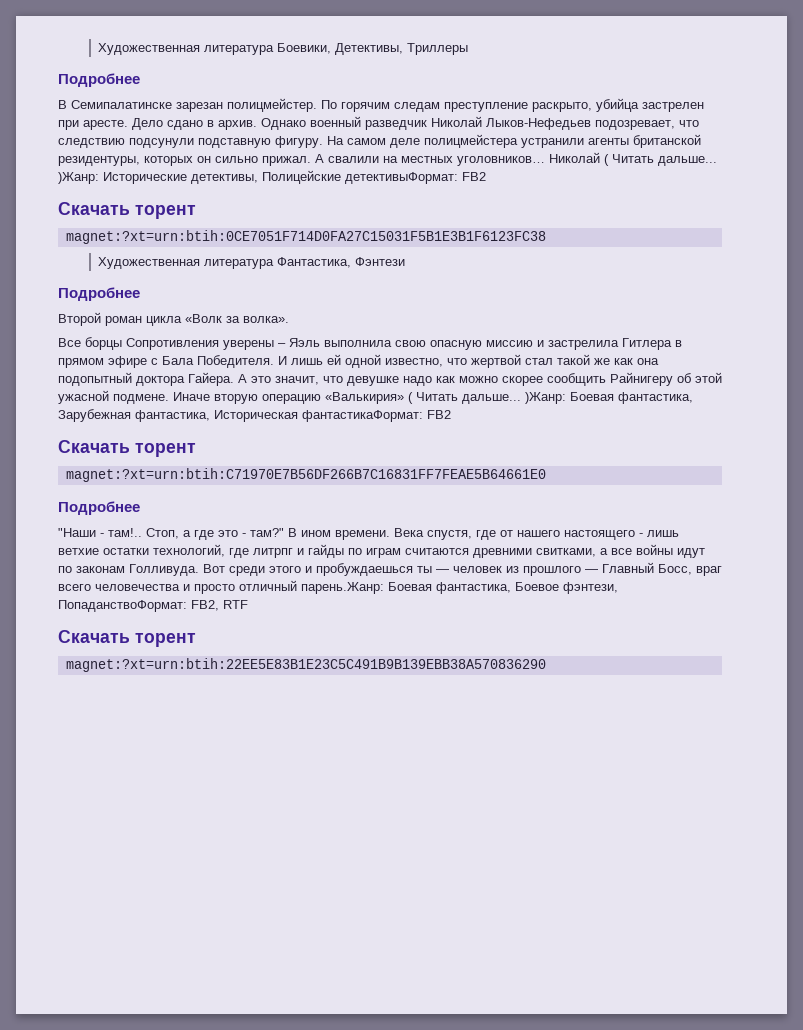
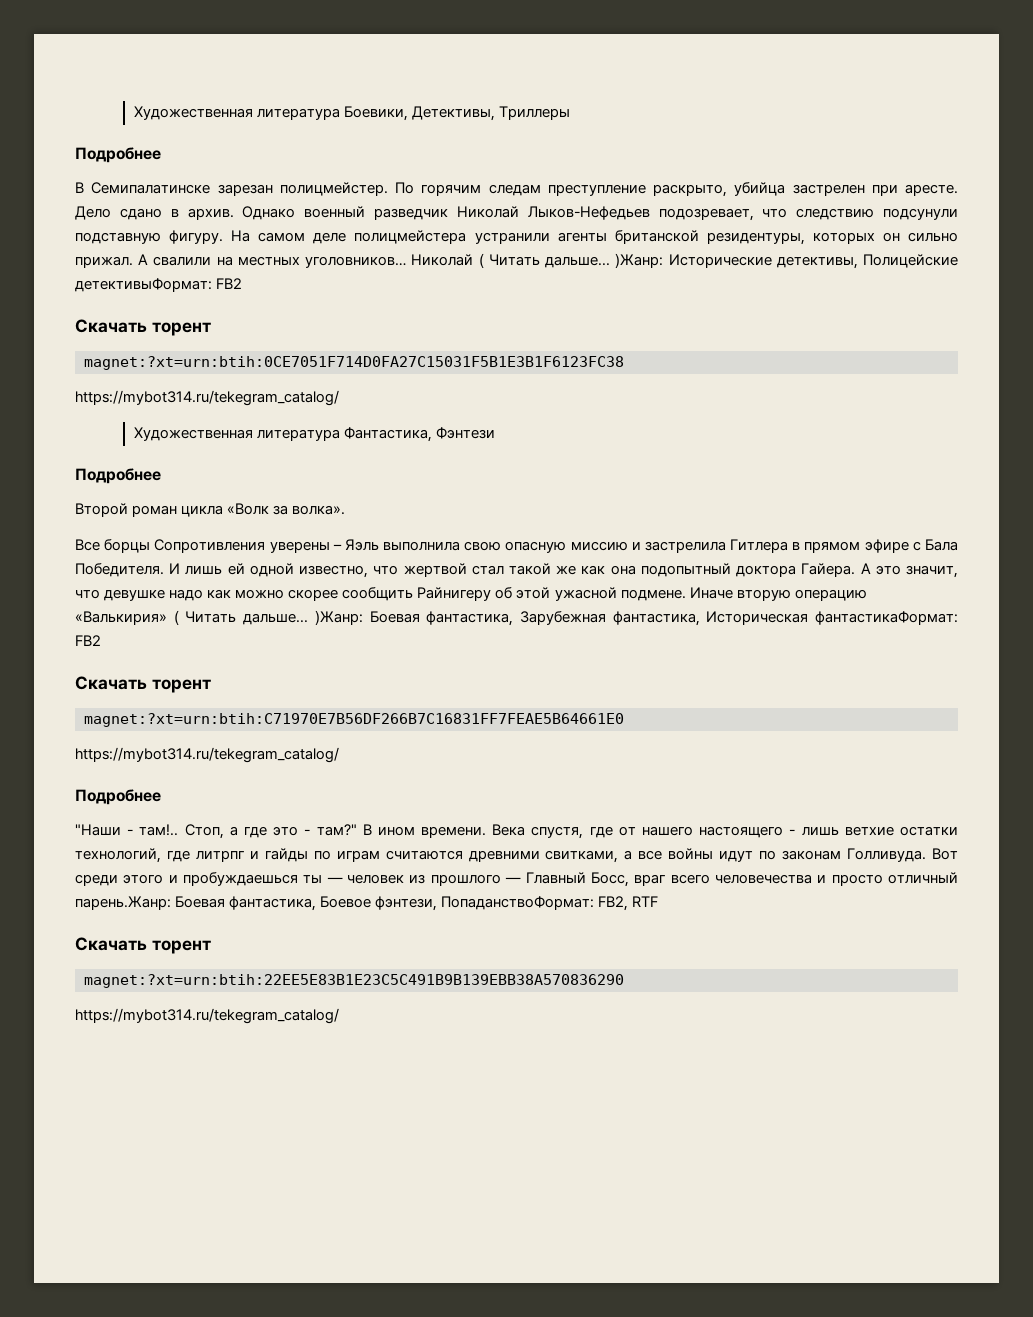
  magnet:?xt=urn:btih:0CE7051F714D0FA27C15031F5B1E3B1F6123FC38
+ https://mybot314.ru/tekegram_catalog/
  magnet:?xt=urn:btih:C71970E7B56DF266B7C16831FF7FEAE5B64661E0
+ https://mybot314.ru/tekegram_catalog/
  magnet:?xt=urn:btih:22EE5E83B1E23C5C491B9B139EBB38A570836290
+ https://mybot314.ru/tekegram_catalog/

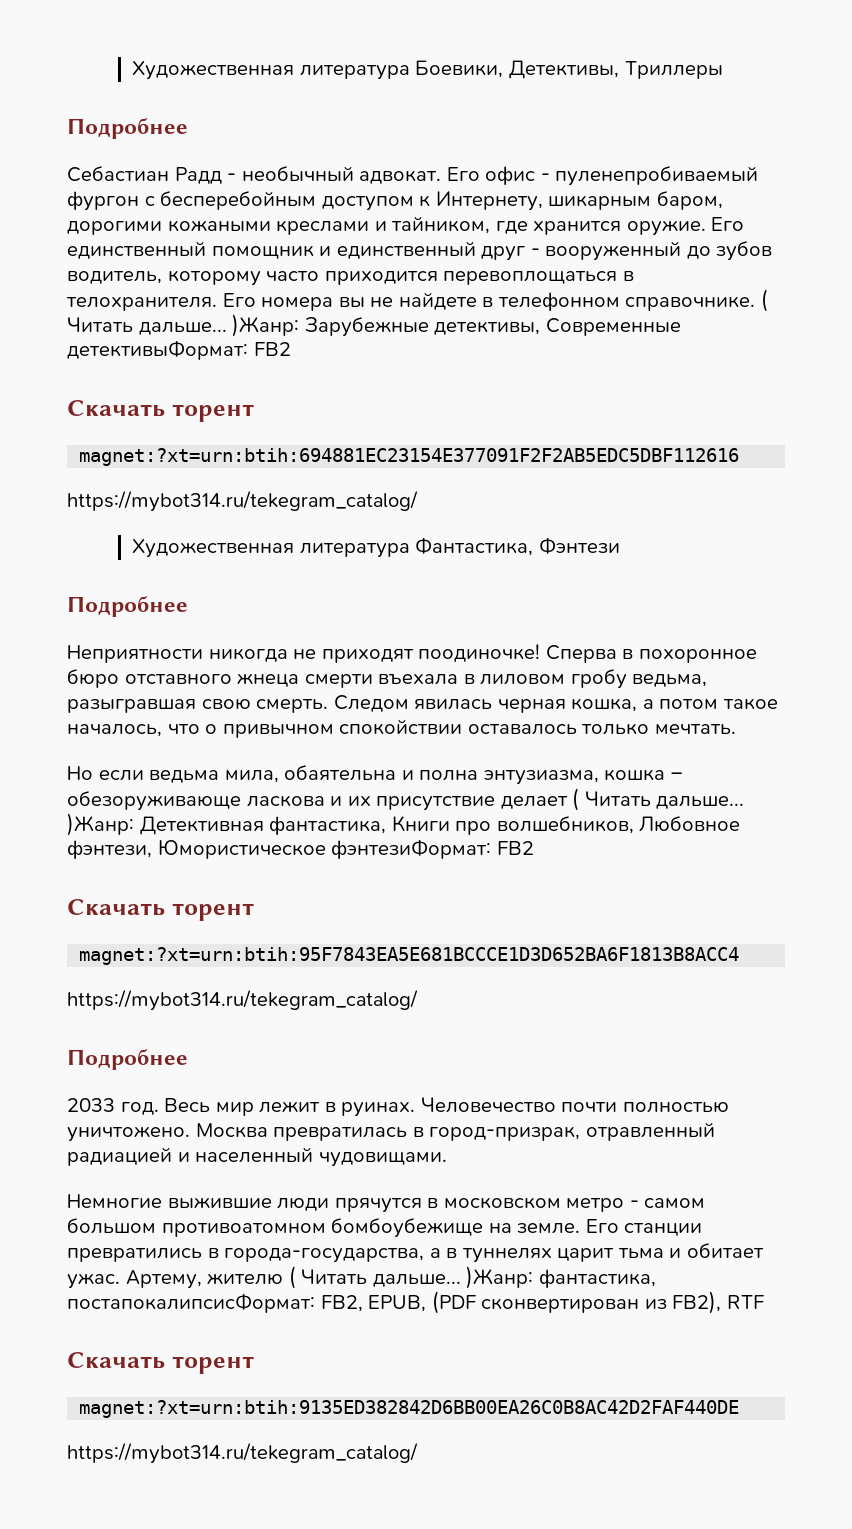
- В Семипалатинске зарезан полицмейстер. По горячим следам преступление раскрыто, убийца застрелен при аресте. Дело сдано в архив. Однако военный разведчик Николай Лыков-Нефедьев подозревает, что следствию подсунули подставную фигуру. На самом деле полицмейстера устранили агенты британской резидентуры, которых он сильно прижал. А свалили на местных уголовников… Николай ( Читать дальше... )Жанр: Исторические детективы, Полицейские детективыФормат: FB2
+ Себастиан Радд - необычный адвокат. Его офис - пуленепробиваемый фургон c бесперебойным доступом к Интернету, шикарным баром, дорогими кожаными креслами и тайником, где хранится оружие. Его единственный помощник и единственный друг - вооруженный до зубов водитель, которому часто приходится перевоплощаться в телохранителя. Его номера вы не найдете в телефонном справочнике. ( Читать дальше... )Жанр: Зарубежные детективы, Современные детективыФормат: FB2
- magnet:?xt=urn:btih:0CE7051F714D0FA27C15031F5B1E3B1F6123FC38
+ magnet:?xt=urn:btih:694881EC23154E377091F2F2AB5EDC5DBF112616
- Второй роман цикла «Волк за волка».
- Все борцы Сопротивления уверены – Яэль выполнила свою опасную миссию и застрелила Гитлера в прямом эфире с Бала Победителя. И лишь ей одной известно, что жертвой стал такой же как она подопытный доктора Гайера. А это значит, что девушке надо как можно скорее сообщить Райнигеру об этой ужасной подмене. Иначе вторую операцию «Валькирия» ( Читать дальше... )Жанр: Боевая фантастика, Зарубежная фантастика, Историческая фантастикаФормат: FB2
+ Неприятности никогда не приходят поодиночке! Сперва в похоронное бюро отставного жнеца смерти въехала в лиловом гробу ведьма, разыгравшая свою смерть. Следом явилась черная кошка, а потом такое началось, что о привычном спокойствии оставалось только мечтать.
+ Но если ведьма мила, обаятельна и полна энтузиазма, кошка – обезоруживающе ласкова и их присутствие делает ( Читать дальше... )Жанр: Детективная фантастика, Книги про волшебников, Любовное фэнтези, Юмористическое фэнтезиФормат: FB2
  Скачать торент
- magnet:?xt=urn:btih:C71970E7B56DF266B7C16831FF7FEAE5B64661E0
+ magnet:?xt=urn:btih:95F7843EA5E681BCCCE1D3D652BA6F1813B8ACC4
- "Наши - там!.. Стоп, а где это - там?" В ином времени. Века спустя, где от нашего настоящего - лишь ветхие остатки технологий, где литрпг и гайды по играм считаются древними свитками, а все войны идут по законам Голливуда. Вот среди этого и пробуждаешься ты — человек из прошлого — Главный Босс, враг всего человечества и просто отличный парень.Жанр: Боевая фантастика, Боевое фэнтези, ПопаданствоФормат: FB2, RTF
+ 2033 год. Весь мир лежит в руинах. Человечество почти полностью уничтожено. Москва превратилась в город-призрак, отравленный радиацией и населенный чудовищами.
+ Немногие выжившие люди прячутся в московском метро - самом большом противоатомном бомбоубежище на земле. Его станции превратились в города-государства, а в туннелях царит тьма и обитает ужас. Артему, жителю ( Читать дальше... )Жанр: фантастика, постапокалипсисФормат: FB2, EPUB, (PDF сконвертирован из FB2), RTF
- magnet:?xt=urn:btih:22EE5E83B1E23C5C491B9B139EBB38A570836290
+ magnet:?xt=urn:btih:9135ED382842D6BB00EA26C0B8AC42D2FAF440DE

